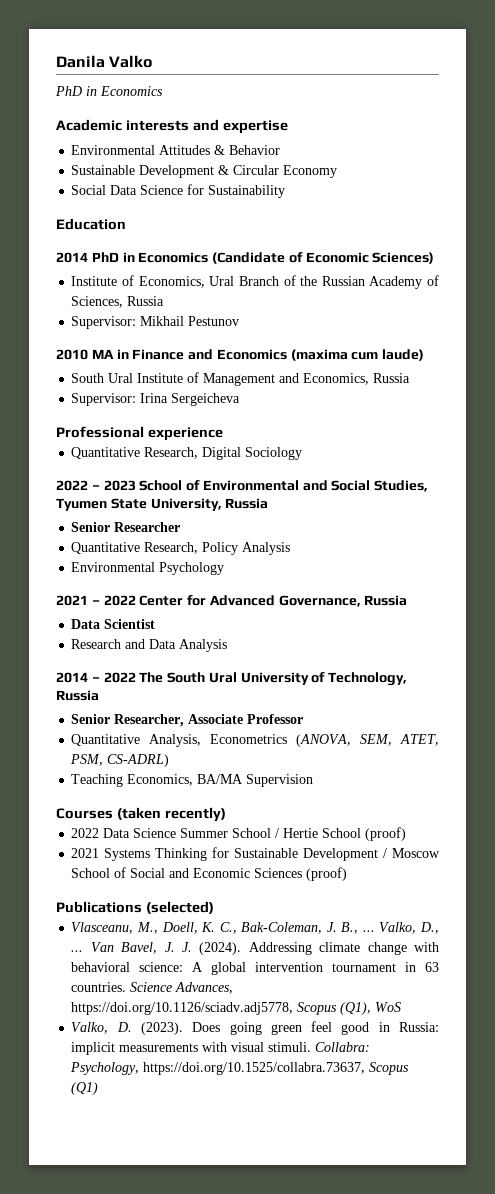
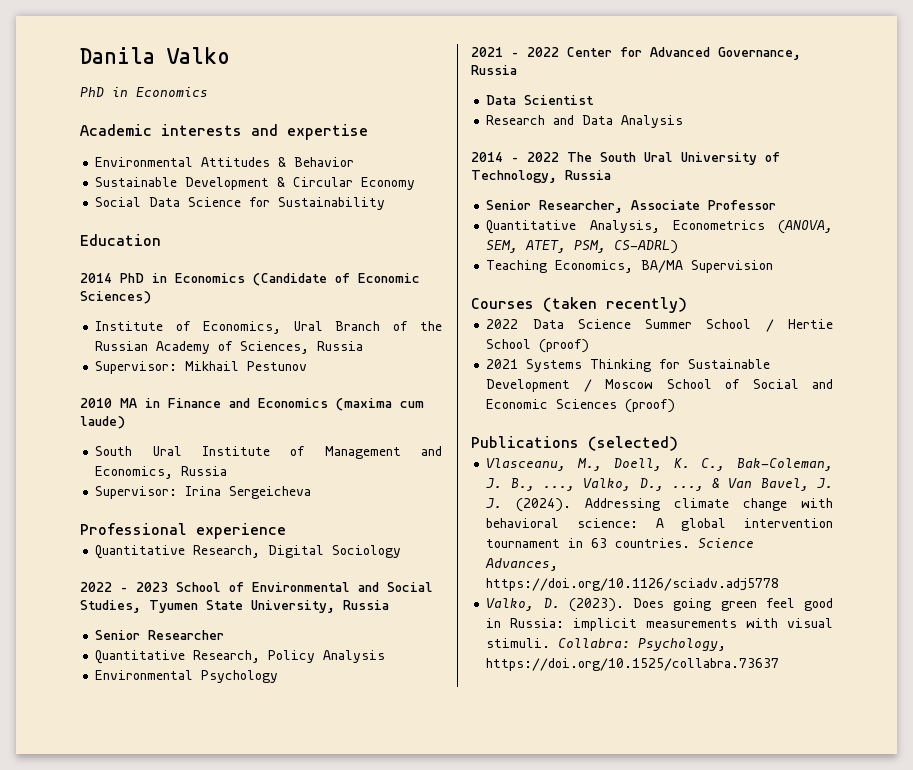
- Vlasceanu, M., Doell, K. C., Bak-Coleman, J. B., ... Valko, D., ... Van Bavel, J. J. (2024).
+ Vlasceanu, M., Doell, K. C., Bak-Coleman, J. B., ..., Valko, D., ..., & Van Bavel, J. J. (2024).
- Science Advances, https://doi.org/10.1126/sciadv.adj5778, Scopus (Q1), WoS
+ Science Advances, https://doi.org/10.1126/sciadv.adj5778
- Collabra: Psychology, https://doi.org/10.1525/collabra.73637, Scopus (Q1)
+ Collabra: Psychology, https://doi.org/10.1525/collabra.73637

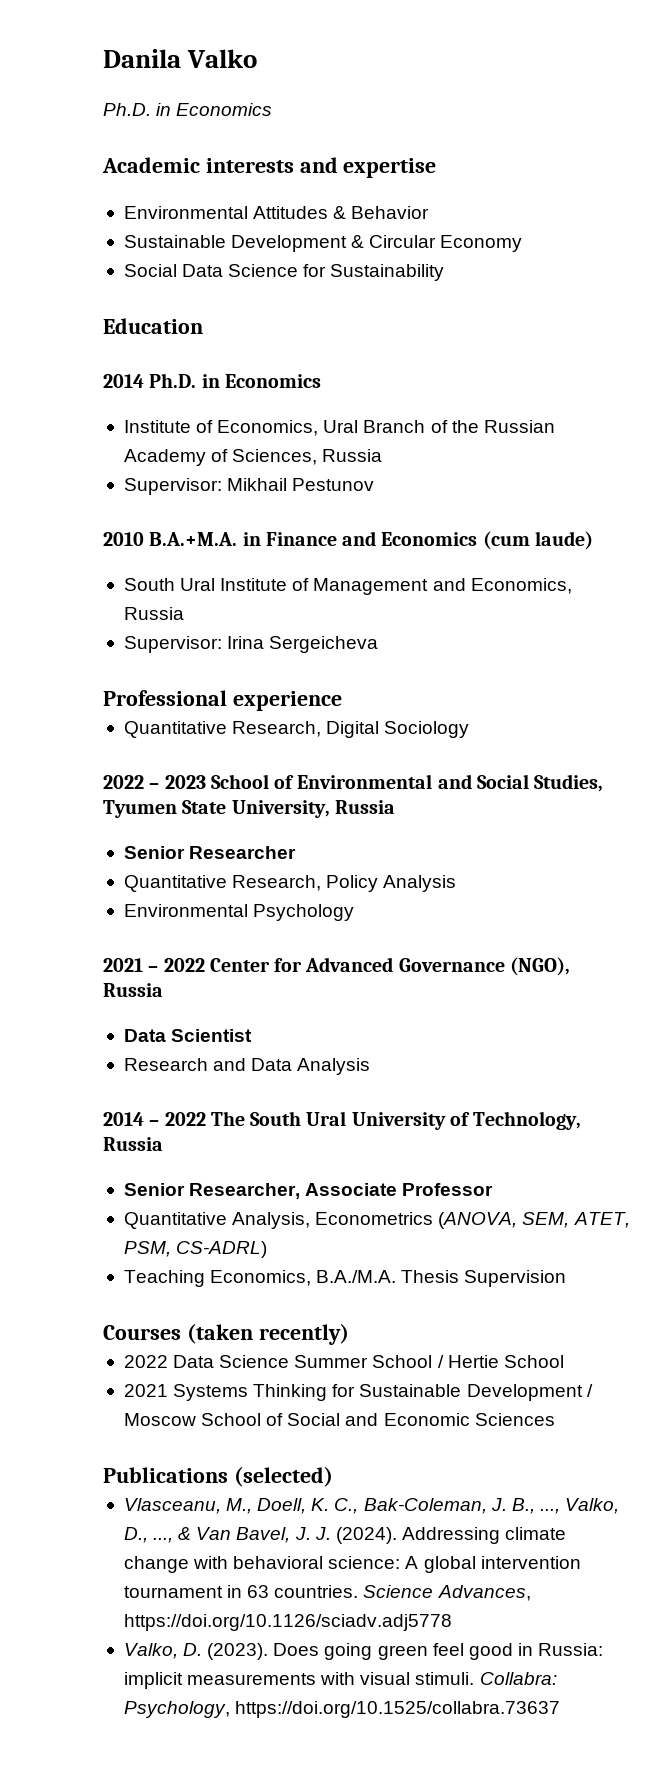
  Danila Valko
- PhD in Economics
+ Ph.D. in Economics
- 2014 PhD in Economics (Candidate of Economic Sciences)
+ 2014 Ph.D. in Economics
- 2010 MA in Finance and Economics (maxima cum laude)
+ 2010 B.A.+M.A. in Finance and Economics (cum laude)
- 2021 – 2022 Center for Advanced Governance, Russia
+ 2021 – 2022 Center for Advanced Governance (NGO), Russia
- Teaching Economics, BA/MA Supervision
+ Teaching Economics, B.A./M.A. Thesis Supervision
- 2022 Data Science Summer School / Hertie School (proof)
+ 2022 Data Science Summer School / Hertie School
- 2021 Systems Thinking for Sustainable Development / Moscow School of Social and Economic Sciences (proof)
+ 2021 Systems Thinking for Sustainable Development / Moscow School of Social and Economic Sciences

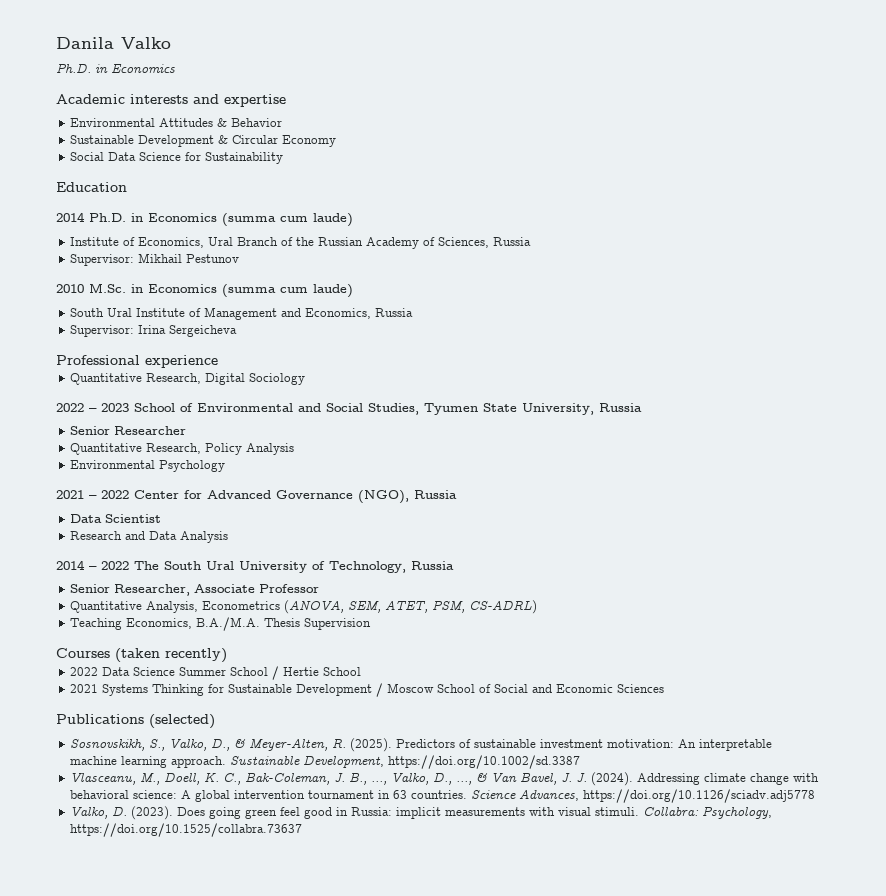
- 2014 Ph.D. in Economics
+ 2014 Ph.D. in Economics (summa cum laude)
- 2010 B.A.+M.A. in Finance and Economics (cum laude)
+ 2010 M.Sc. in Economics (summa cum laude)
+ Sosnovskikh, S., Valko, D., & Meyer-Alten, R. (2025). Predictors of sustainable investment motivation: An interpretable machine learning approach. Sustainable Development, https://doi.org/10.1002/sd.3387

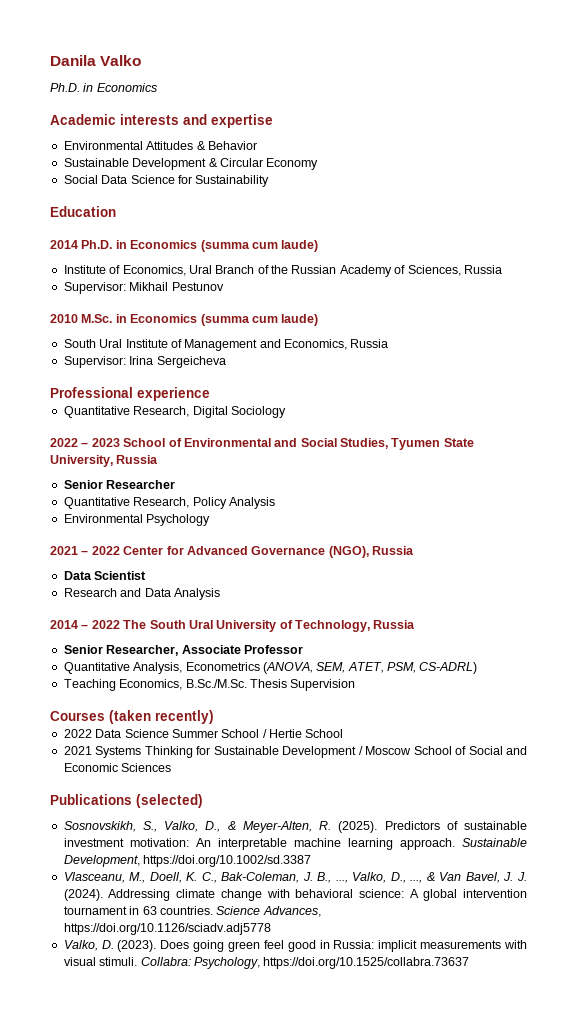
- Teaching Economics, B.A./M.A. Thesis Supervision
+ Teaching Economics, B.Sc./M.Sc. Thesis Supervision

